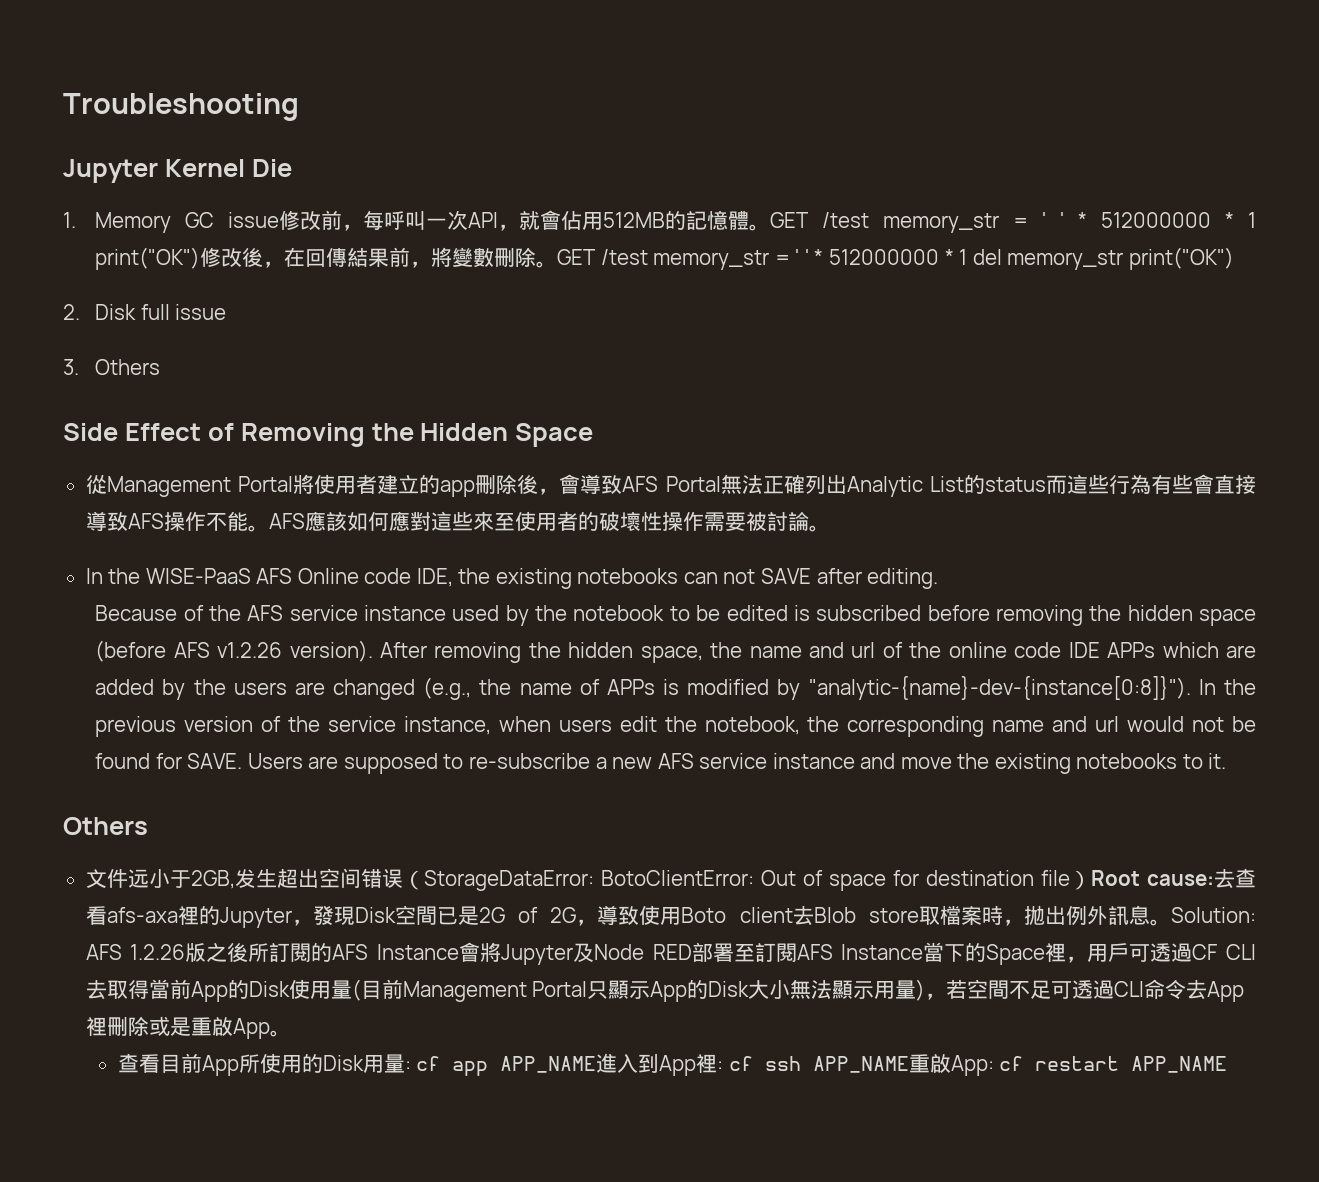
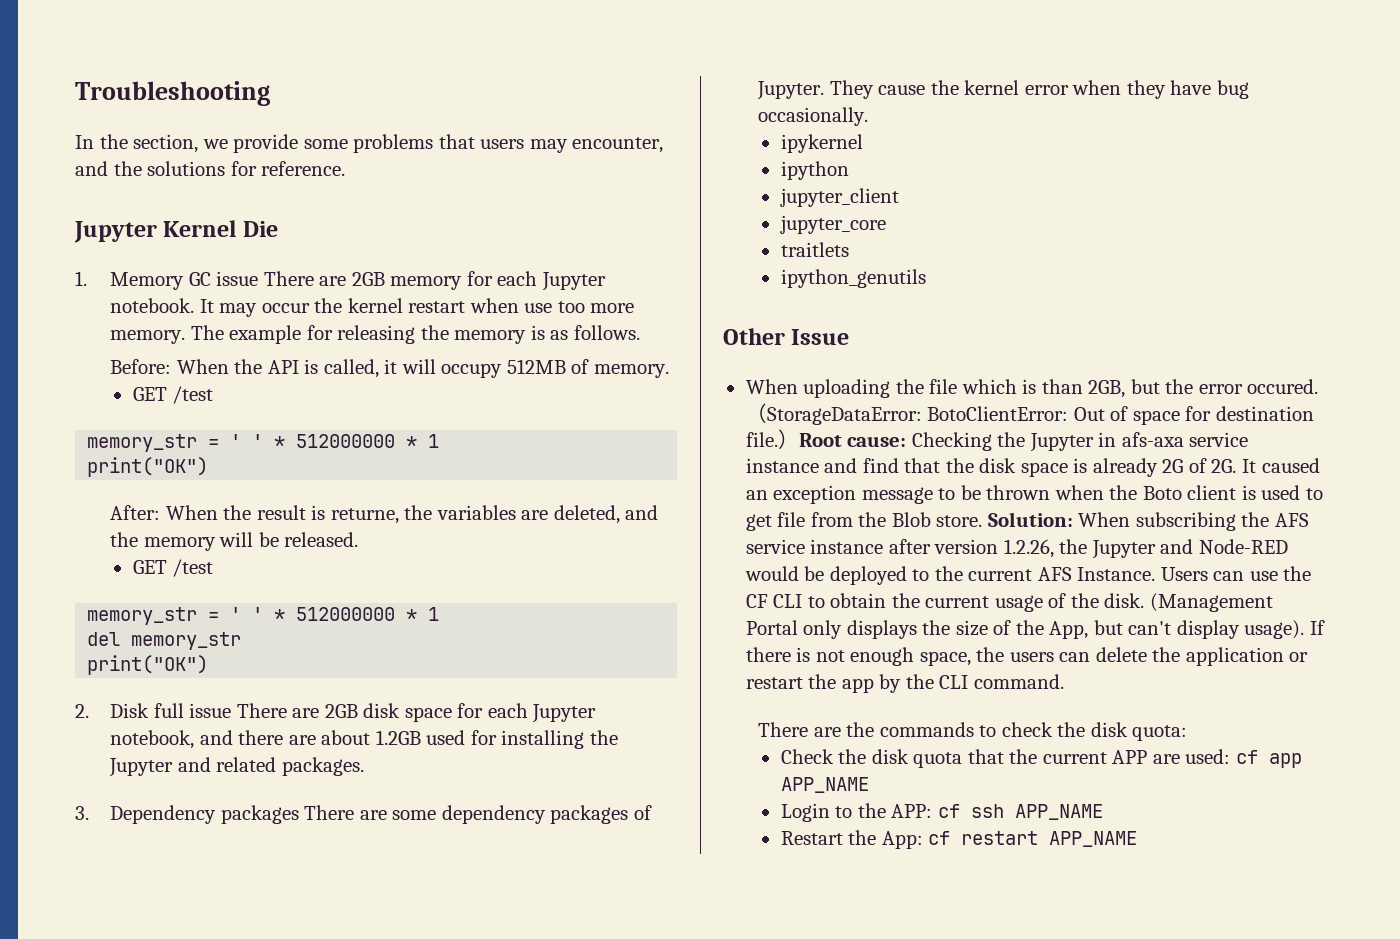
+ In the section, we provide some problems that users may encounter, and the solutions for reference.
- 1. Memory GC issue修改前，每呼叫一次API，就會佔用512MB的記憶體。GET /test memory_str = ' ' * 512000000 * 1 print("OK")修改後，在回傳結果前，將變數刪除。GET /test memory_str = ' ' * 512000000 * 1 del memory_str print("OK")
+ 1. Memory GC issue There are 2GB memory for each Jupyter notebook. It may occur the kernel restart when use too more memory. The example for releasing the memory is as follows.
+ Before: When the API is called, it will occupy 512MB of memory.
+ GET /test
+ memory_str = ' ' * 512000000 * 1
+ print("OK")
+ After: When the result is returne, the variables are deleted, and the memory will be released.
+ GET /test
+ memory_str = ' ' * 512000000 * 1
+ del memory_str
+ print("OK")
- 2. Disk full issue
- 3. Others
- Side Effect of Removing the Hidden Space
- 從Management Portal將使用者建立的app刪除後，會導致AFS Portal無法正確列出Analytic List的status而這些行為有些會直接導致AFS操作不能。AFS應該如何應對這些來至使用者的破壞性操作需要被討論。
- In the WISE-PaaS AFS Online code IDE, the existing notebooks can not SAVE after editing.
- Because of the AFS service instance used by the notebook to be edited is subscribed before removing the hidden space (before AFS v1.2.26 version). After removing the hidden space, the name and url of the online code IDE APPs which are added by the users are changed (e.g., the name of APPs is modified by "analytic-{name}-dev-{instance[0:8]}"). In the previous version of the service instance, when users edit the notebook, the corresponding name and url would not be found for SAVE. Users are supposed to re-subscribe a new AFS service instance and move the existing notebooks to it.
- Others
- 文件远小于2GB,发生超出空间错误（StorageDataError: BotoClientError: Out of space for destination file）Root cause:去查看afs-axa裡的Jupyter，發現Disk空間已是2G of 2G，導致使用Boto client去Blob store取檔案時，拋出例外訊息。Solution: AFS 1.2.26版之後所訂閱的AFS Instance會將Jupyter及Node RED部署至訂閱AFS Instance當下的Space裡，用戶可透過CF CLI去取得當前App的Disk使用量(目前Management Portal只顯示App的Disk大小無法顯示用量)，若空間不足可透過CLI命令去App裡刪除或是重啟App。
- 查看目前App所使用的Disk用量: cf app APP_NAME進入到App裡: cf ssh APP_NAME重啟App: cf restart APP_NAME
+ 2. Disk full issue There are 2GB disk space for each Jupyter notebook, and there are about 1.2GB used for installing the Jupyter and related packages.
+ 3. Dependency packages There are some dependency packages of Jupyter. They cause the kernel error when they have bug occasionally.
+ ipykernel
+ ipython
+ jupyter_client
+ jupyter_core
+ traitlets
+ ipython_genutils
+ Other Issue
+ When uploading the file which is than 2GB, but the error occured.（StorageDataError: BotoClientError: Out of space for destination file.）Root cause: Checking the Jupyter in afs-axa service instance and find that the disk space is already 2G of 2G. It caused an exception message to be thrown when the Boto client is used to get file from the Blob store. Solution: When subscribing the AFS service instance after version 1.2.26, the Jupyter and Node-RED would be deployed to the current AFS Instance. Users can use the CF CLI to obtain the current usage of the disk. (Management Portal only displays the size of the App, but can't display usage). If there is not enough space, the users can delete the application or restart the app by the CLI command.
+ There are the commands to check the disk quota:
+ Check the disk quota that the current APP are used: cf app APP_NAME
+ Login to the APP: cf ssh APP_NAME
+ Restart the App: cf restart APP_NAME

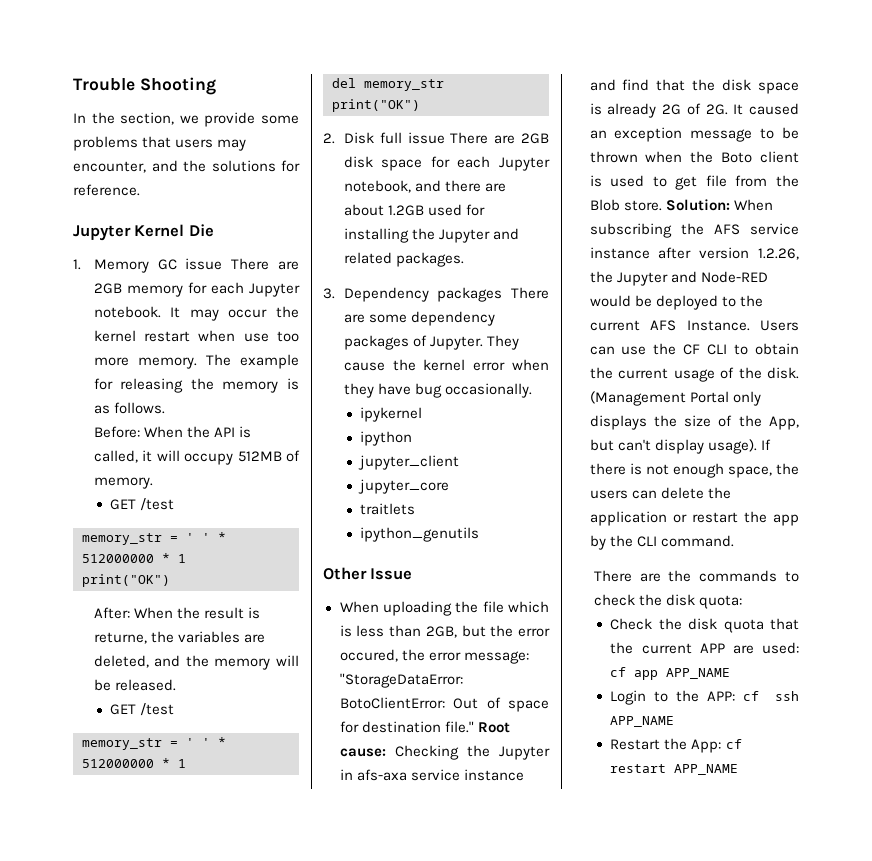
- Troubleshooting
+ Trouble Shooting
- When uploading the file which is than 2GB, but the error occured.（StorageDataError: BotoClientError: Out of space for destination file.）Root cause: Checking the Jupyter in afs-axa service instance and find that the disk space is already 2G of 2G.
+ When uploading the file which is less than 2GB, but the error occured, the error message: "StorageDataError: BotoClientError: Out of space for destination file." Root cause: Checking the Jupyter in afs-axa service instance and find that the disk space is already 2G of 2G.

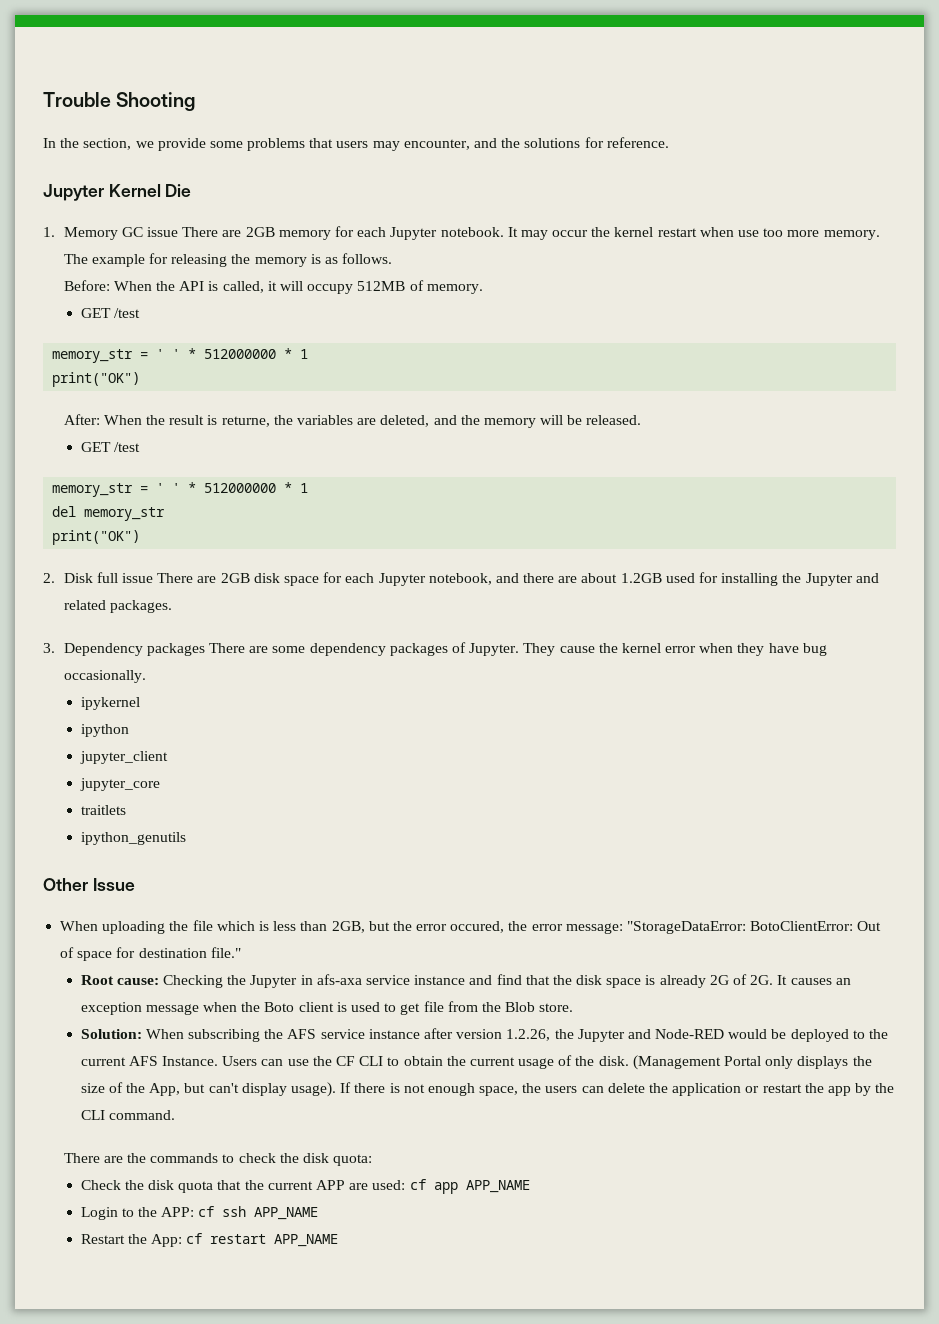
- When uploading the file which is less than 2GB, but the error occured, the error message: "StorageDataError: BotoClientError: Out of space for destination file." Root cause: Checking the Jupyter in afs-axa service instance and find that the disk space is already 2G of 2G.
+ When uploading the file which is less than 2GB, but the error occured, the error message: "StorageDataError: BotoClientError: Out of space for destination file."
+ Root cause: Checking the Jupyter in afs-axa service instance and find that the disk space is already 2G of 2G.
- It caused an exception message to be thrown when the Boto client is used to get file from the Blob store. Solution: When subscribing the AFS service instance after version 1.2.26, the Jupyter and Node-RED would be deployed to the current AFS Instance.
+ It causes an exception message when the Boto client is used to get file from the Blob store.
+ Solution: When subscribing the AFS service instance after version 1.2.26, the Jupyter and Node-RED would be deployed to the current AFS Instance.

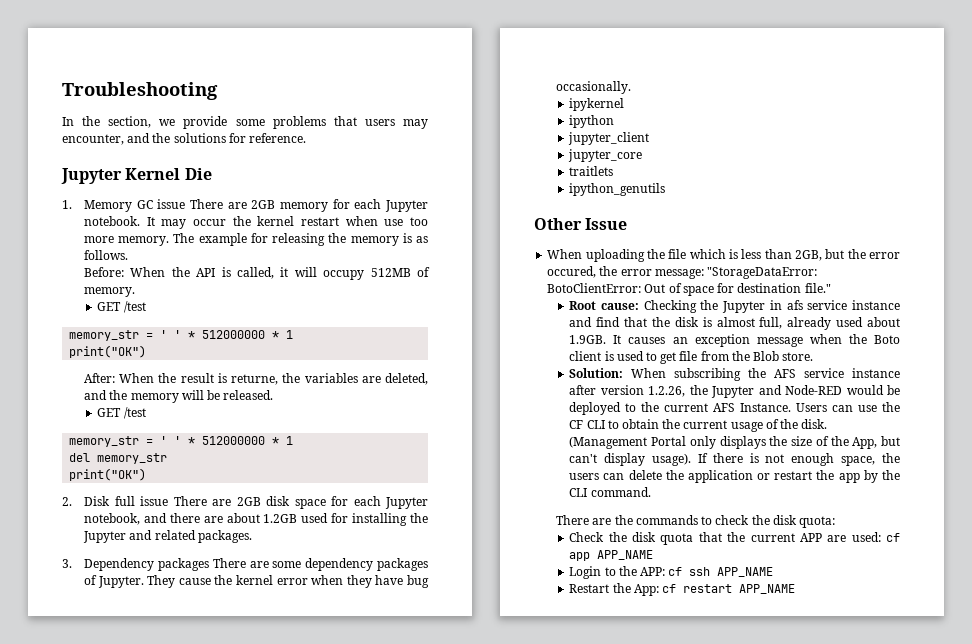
- Trouble Shooting
+ Troubleshooting
- Root cause: Checking the Jupyter in afs-axa service instance and find that the disk space is already 2G of 2G. It causes an exception message when the Boto client is used to get file from the Blob store.
+ Root cause: Checking the Jupyter in afs service instance and find that the disk is almost full, already used about 1.9GB. It causes an exception message when the Boto client is used to get file from the Blob store.

